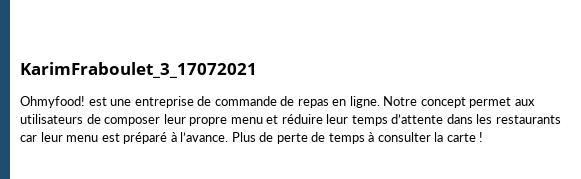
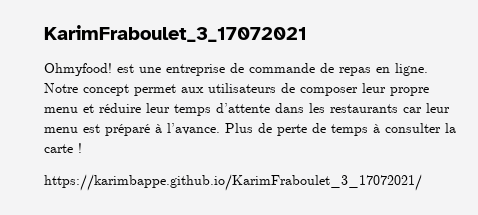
+ https://karimbappe.github.io/KarimFraboulet_3_17072021/

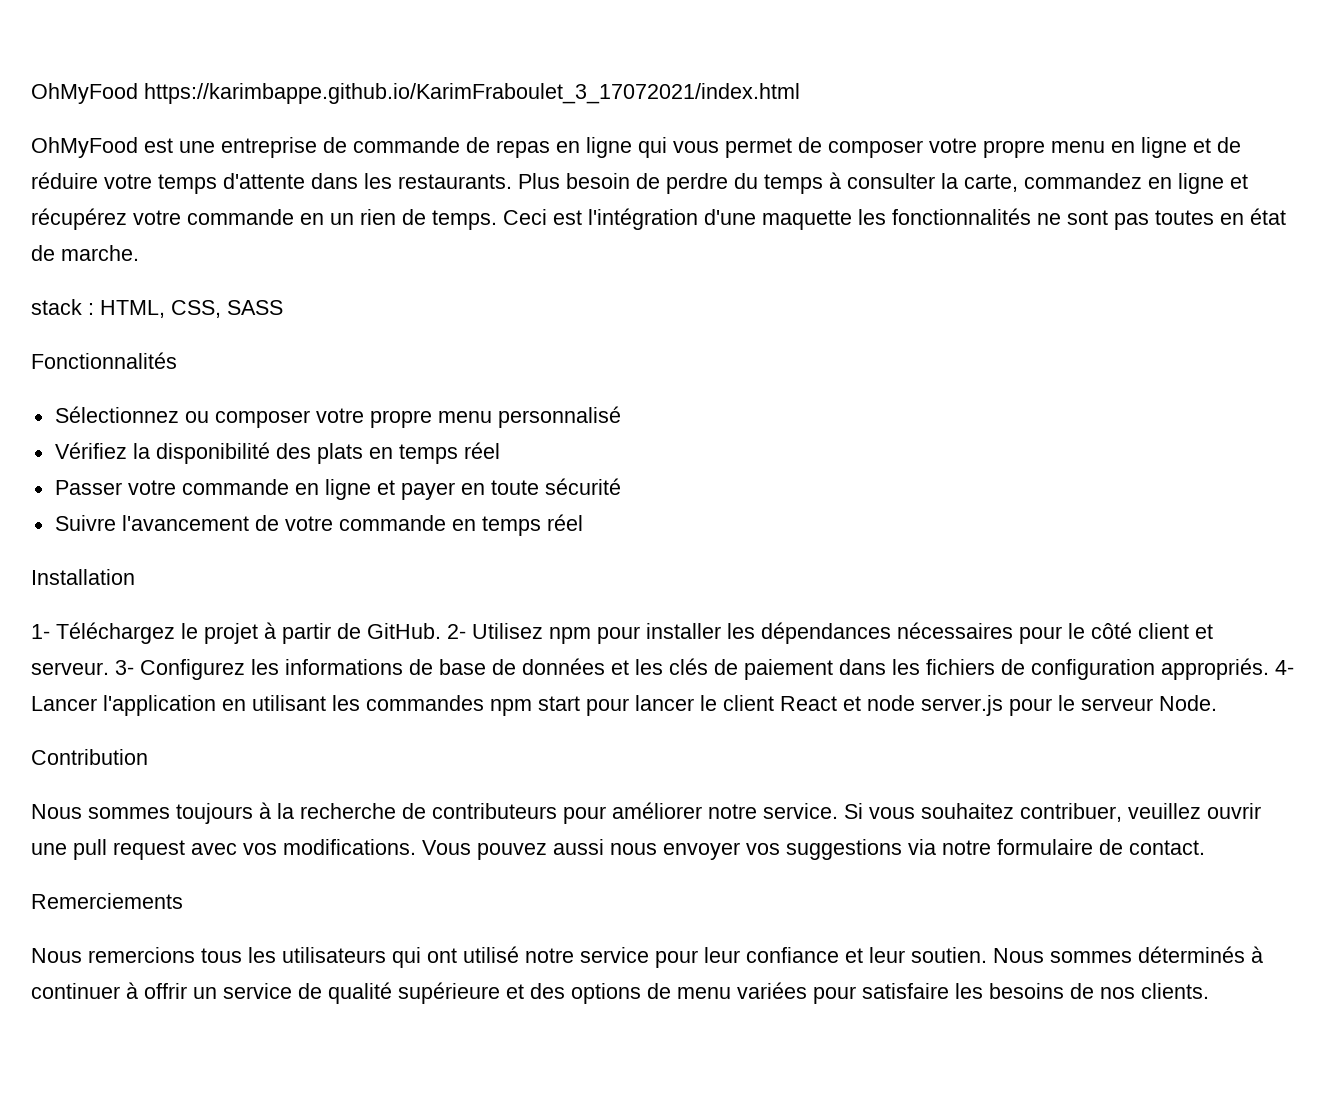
- KarimFraboulet_3_17072021
- Ohmyfood! est une entreprise de commande de repas en ligne. Notre concept permet aux utilisateurs de composer leur propre menu et réduire leur temps d’attente dans les restaurants car leur menu est préparé à l’avance. Plus de perte de temps à consulter la carte !
- https://karimbappe.github.io/KarimFraboulet_3_17072021/
+ OhMyFood https://karimbappe.github.io/KarimFraboulet_3_17072021/index.html
+ OhMyFood est une entreprise de commande de repas en ligne qui vous permet de composer votre propre menu en ligne et de réduire votre temps d'attente dans les restaurants. Plus besoin de perdre du temps à consulter la carte, commandez en ligne et récupérez votre commande en un rien de temps. Ceci est l'intégration d'une maquette les fonctionnalités ne sont pas toutes en état de marche.
+ stack : HTML, CSS, SASS
+ Fonctionnalités
+ Sélectionnez ou composer votre propre menu personnalisé
+ Vérifiez la disponibilité des plats en temps réel
+ Passer votre commande en ligne et payer en toute sécurité
+ Suivre l'avancement de votre commande en temps réel
+ Installation
+ 1- Téléchargez le projet à partir de GitHub. 2- Utilisez npm pour installer les dépendances nécessaires pour le côté client et serveur. 3- Configurez les informations de base de données et les clés de paiement dans les fichiers de configuration appropriés. 4- Lancer l'application en utilisant les commandes npm start pour lancer le client React et node server.js pour le serveur Node.
+ Contribution
+ Nous sommes toujours à la recherche de contributeurs pour améliorer notre service. Si vous souhaitez contribuer, veuillez ouvrir une pull request avec vos modifications. Vous pouvez aussi nous envoyer vos suggestions via notre formulaire de contact.
+ Remerciements
+ Nous remercions tous les utilisateurs qui ont utilisé notre service pour leur confiance et leur soutien. Nous sommes déterminés à continuer à offrir un service de qualité supérieure et des options de menu variées pour satisfaire les besoins de nos clients.

